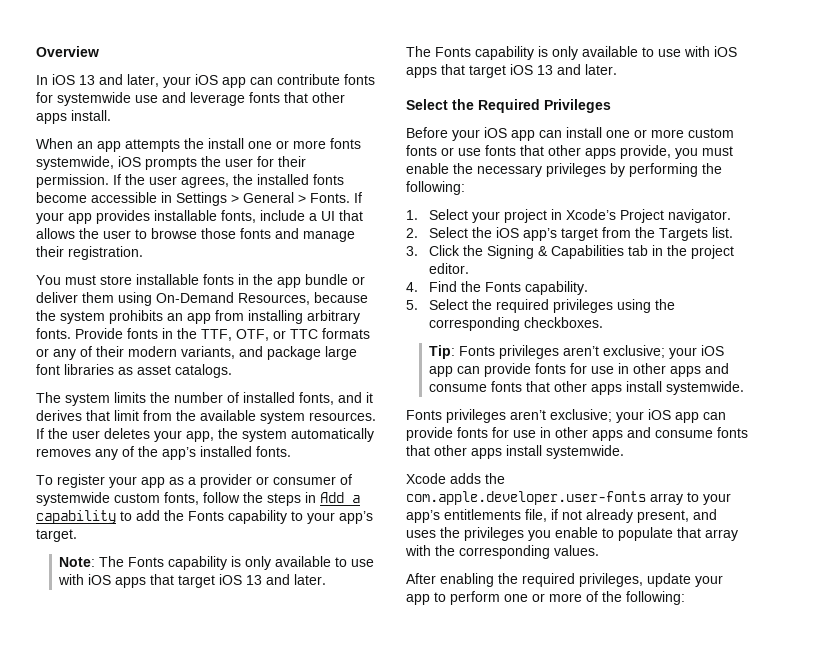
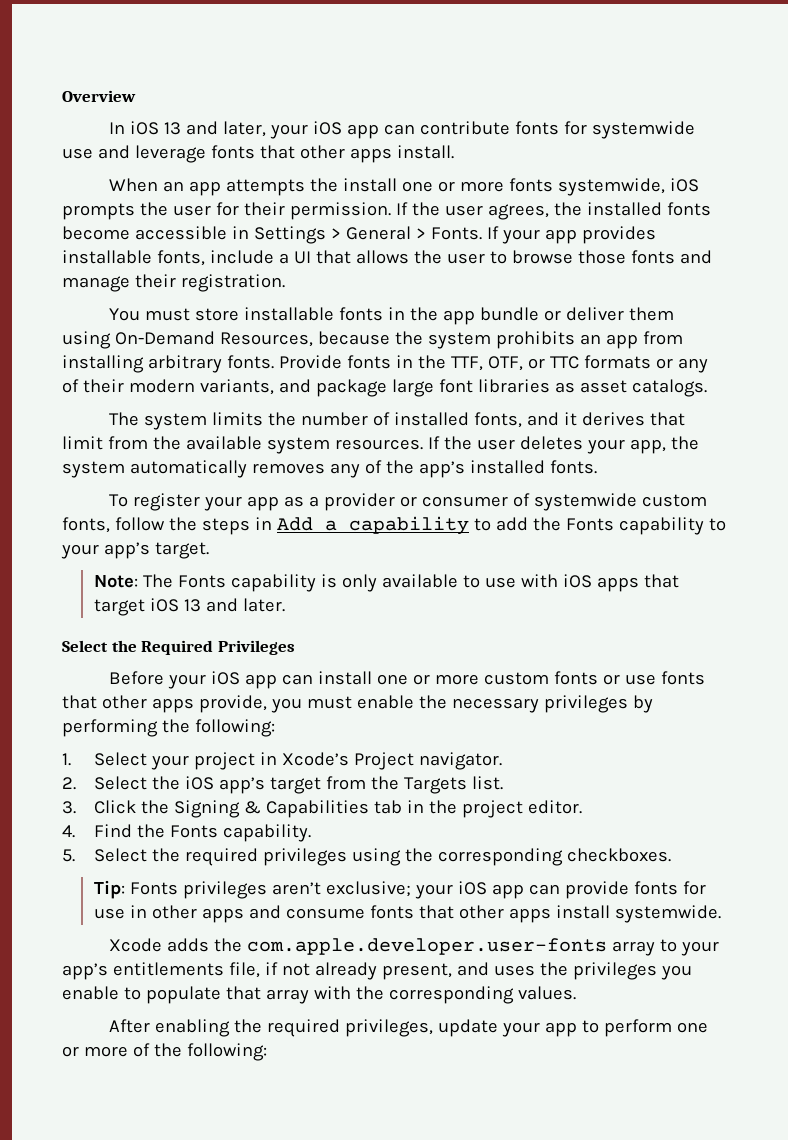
  Note: The Fonts capability is only available to use with iOS apps that target iOS 13 and later.
- The Fonts capability is only available to use with iOS apps that target iOS 13 and later.
  Tip: Fonts privileges aren’t exclusive; your iOS app can provide fonts for use in other apps and consume fonts that other apps install systemwide.
- Fonts privileges aren’t exclusive; your iOS app can provide fonts for use in other apps and consume fonts that other apps install systemwide.

